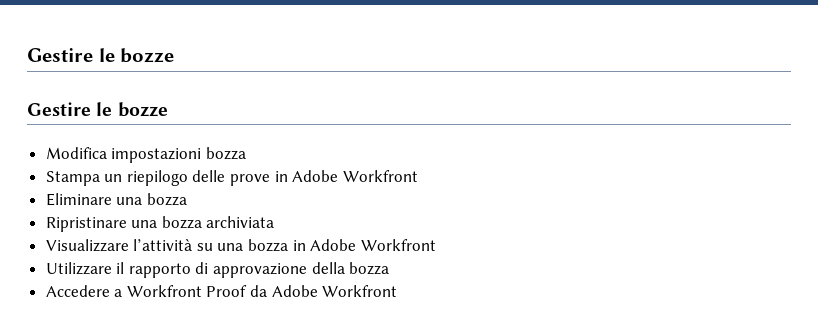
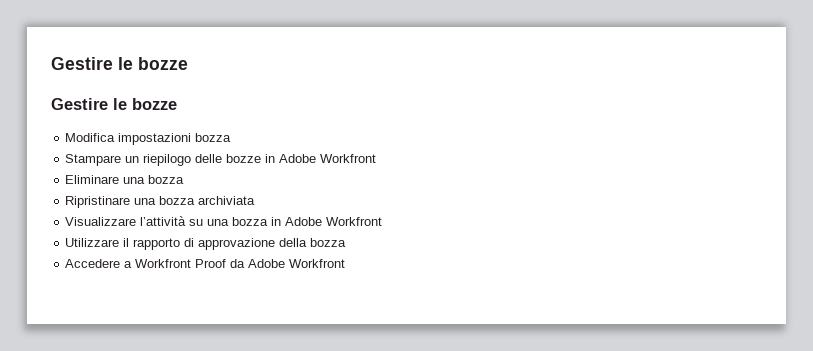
- Stampa un riepilogo delle prove in Adobe Workfront
+ Stampare un riepilogo delle bozze in Adobe Workfront

